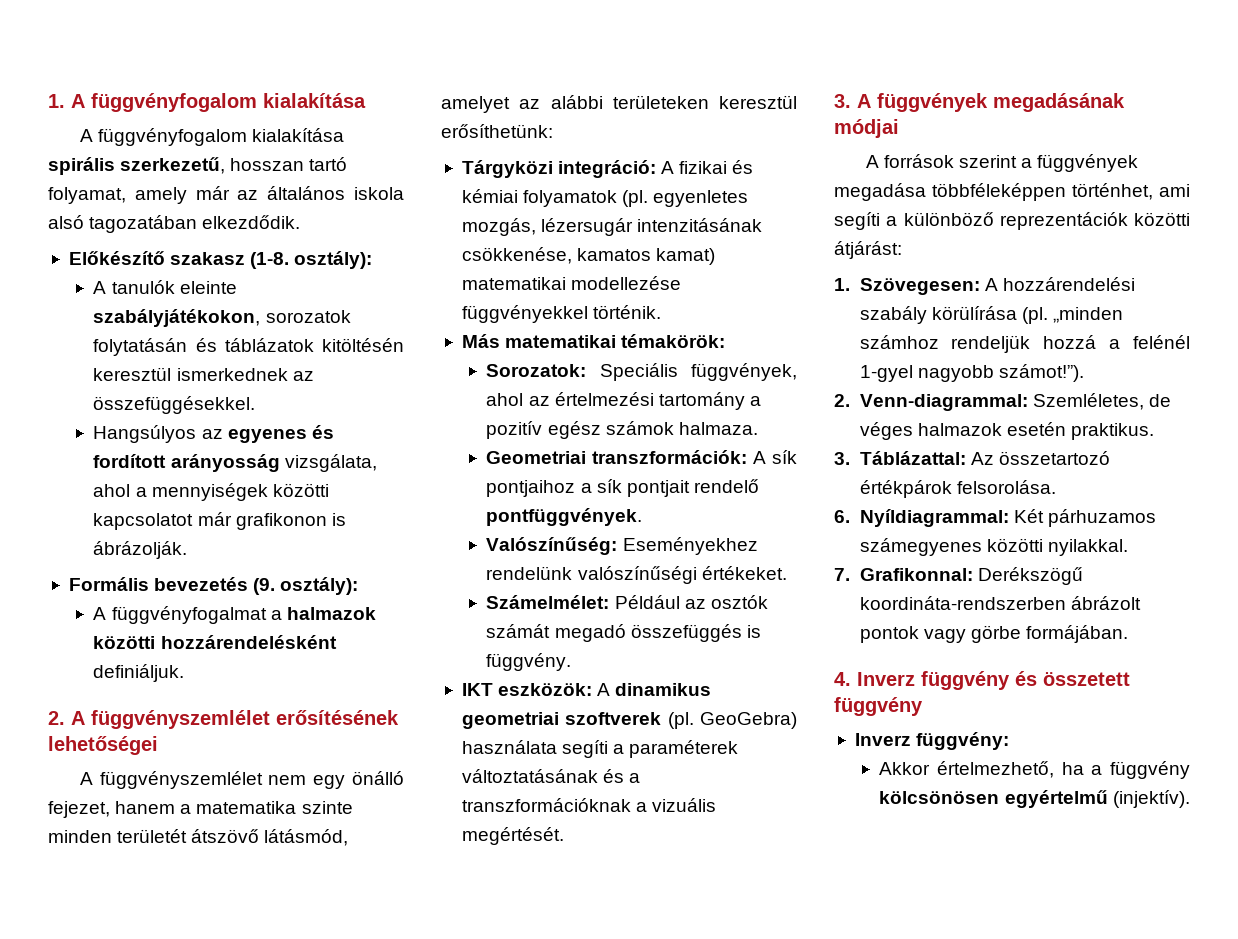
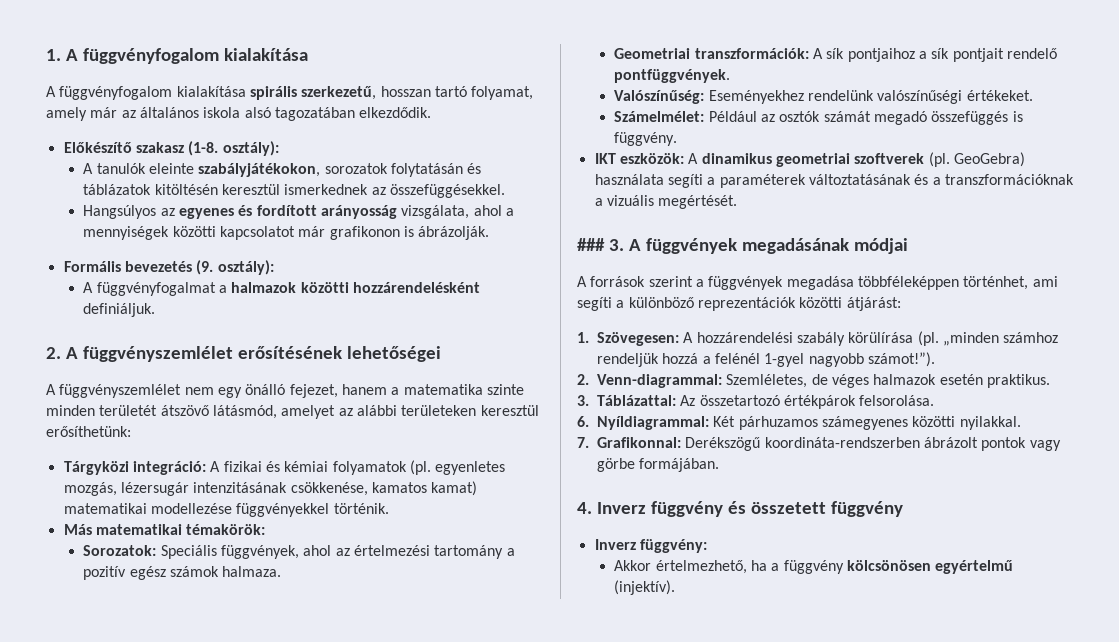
- 3. A függvények megadásának módjai
+ ### 3. A függvények megadásának módjai

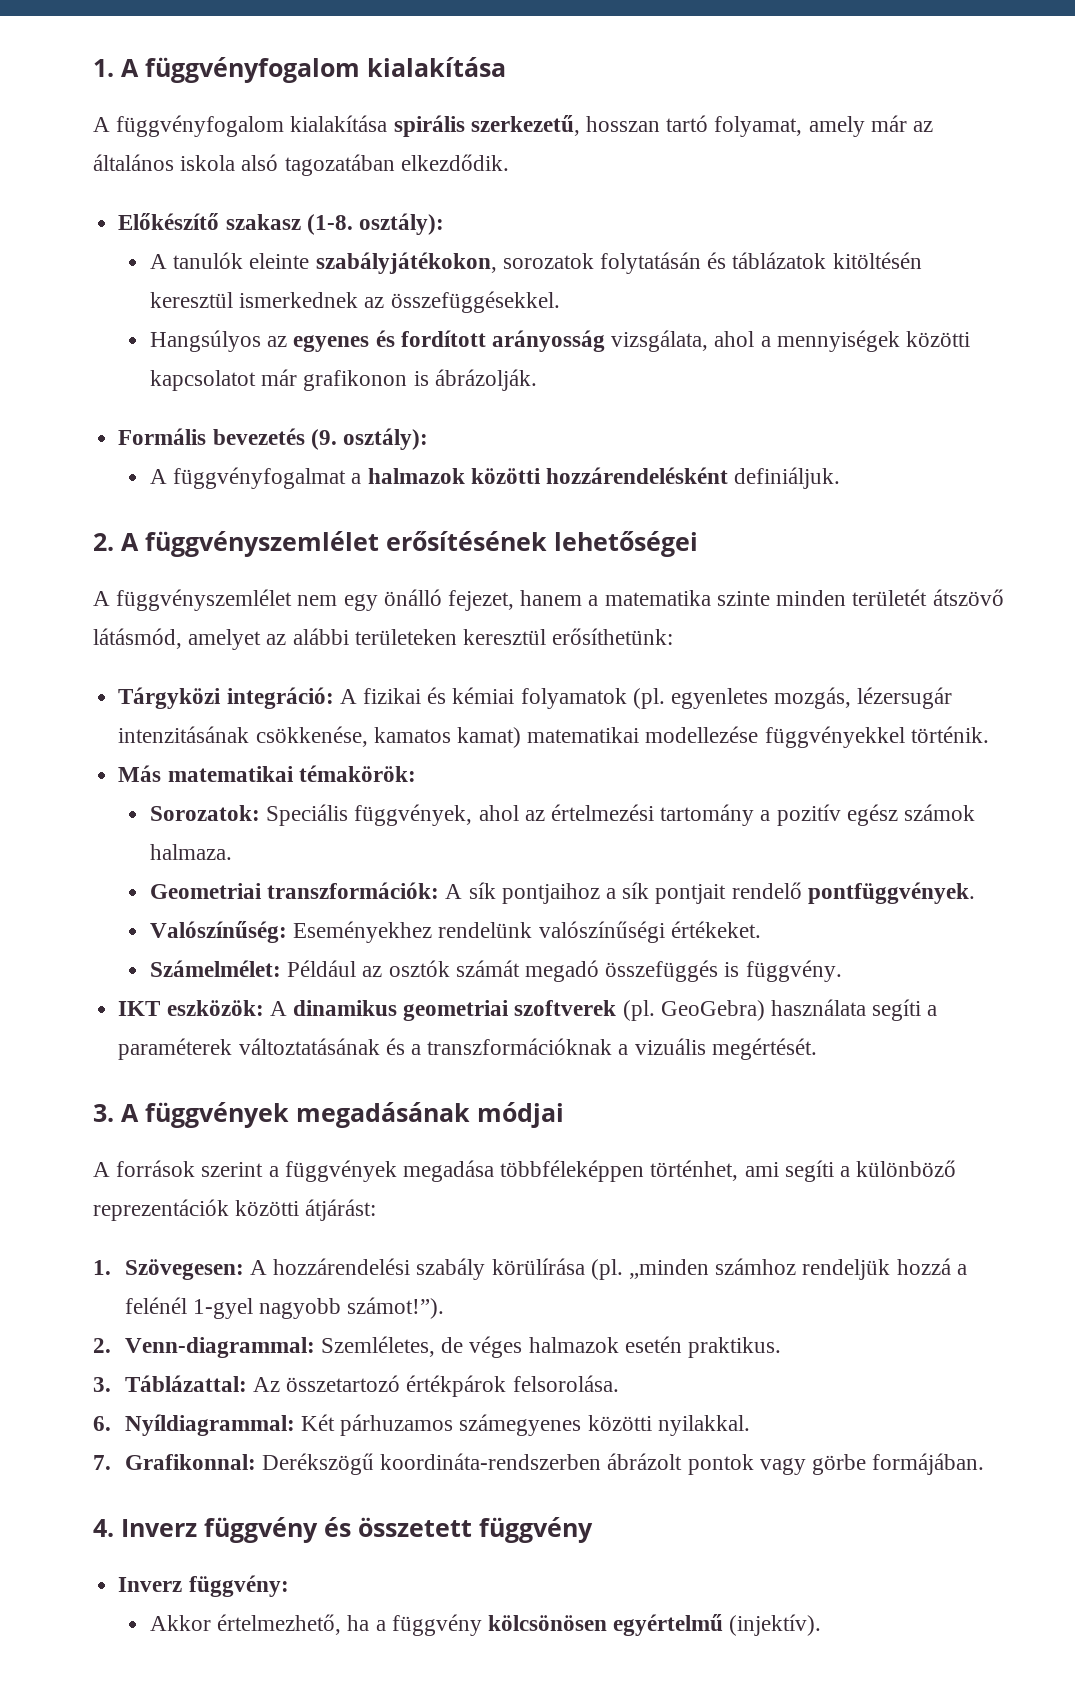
- ### 3. A függvények megadásának módjai
+ 3. A függvények megadásának módjai

